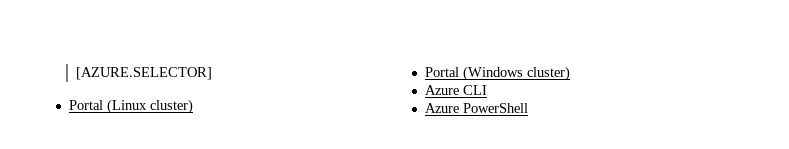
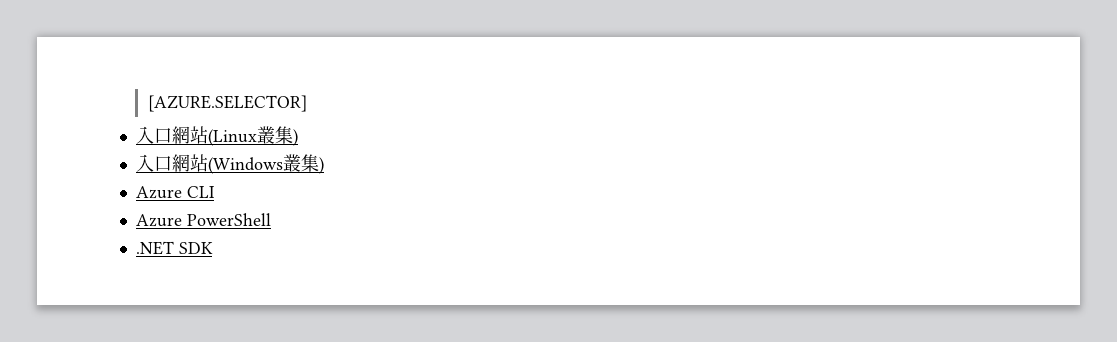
- Portal (Linux cluster)
- Portal (Windows cluster)
+ 入口網站(Linux叢集)
+ 入口網站(Windows叢集)
+ .NET SDK

